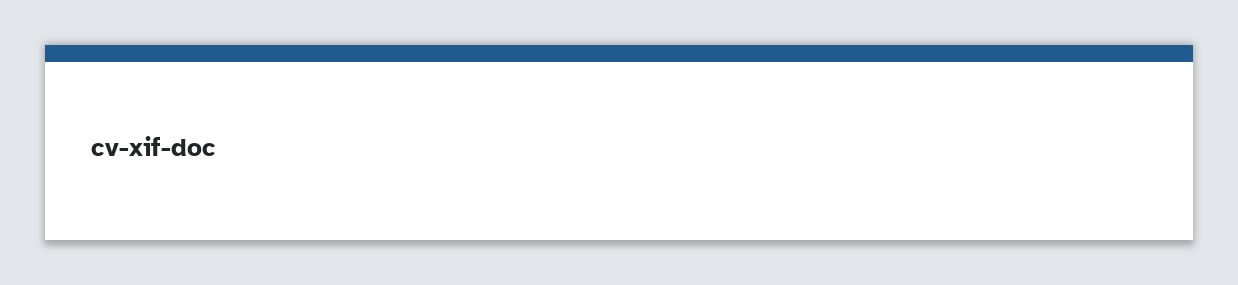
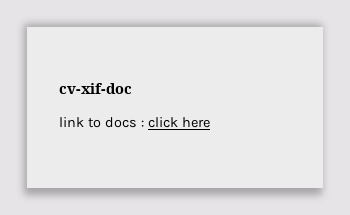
+ link to docs : click here

